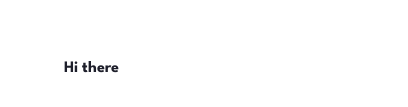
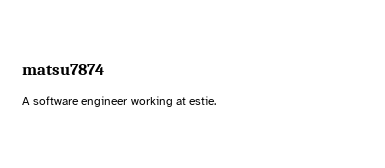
- Hi there
+ matsu7874
+ A software engineer working at estie.

